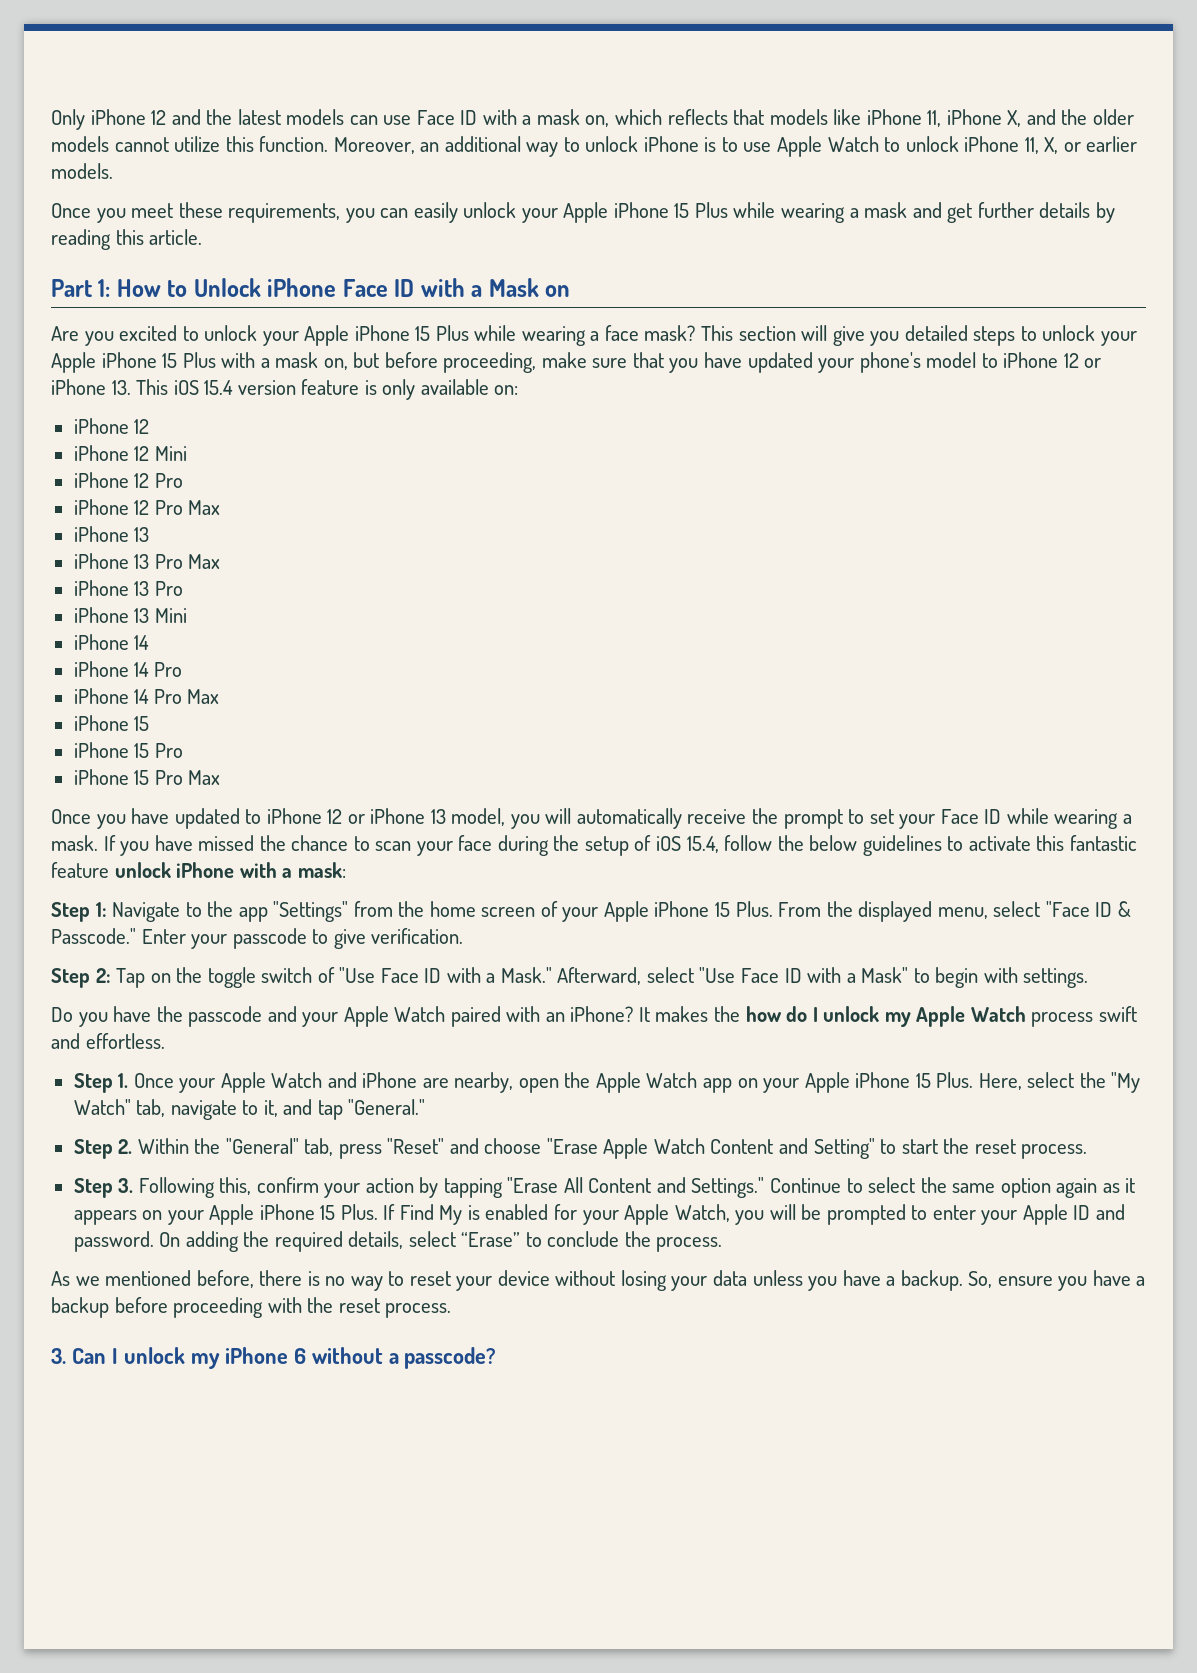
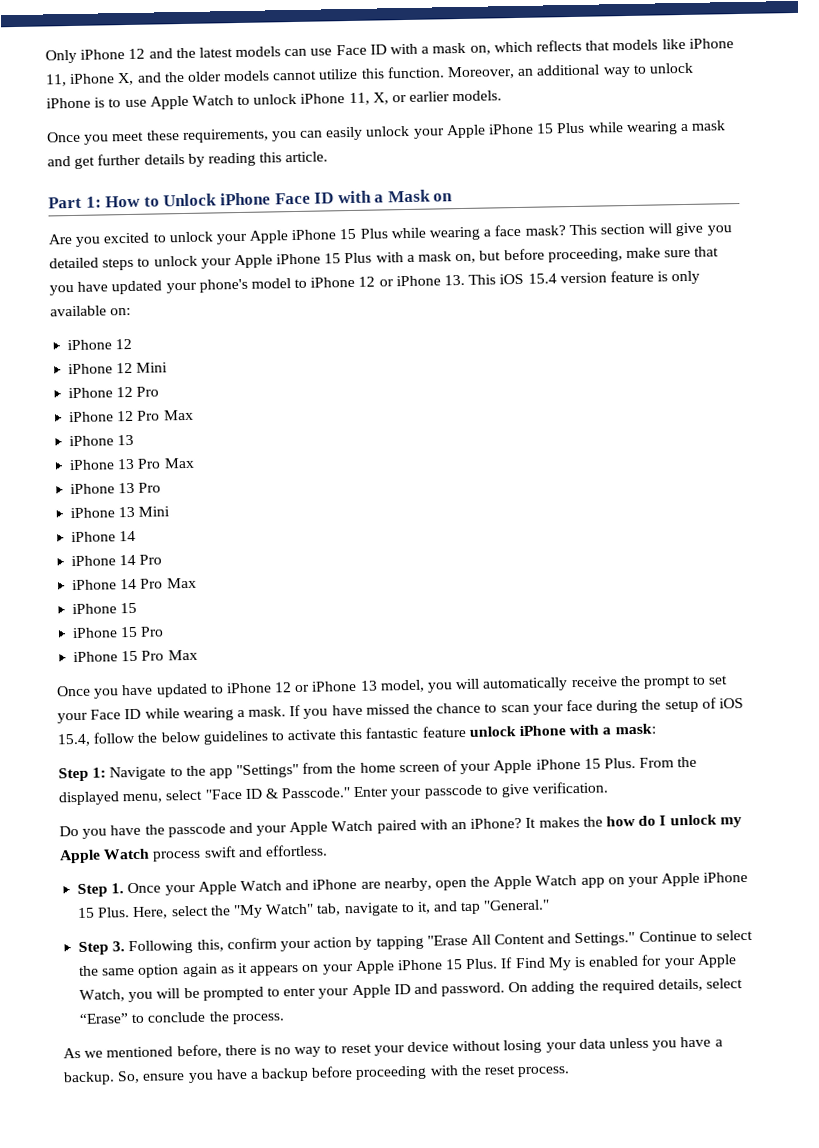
- Step 2: Tap on the toggle switch of "Use Face ID with a Mask." Afterward, select "Use Face ID with a Mask" to begin with settings.
- Step 2. Within the "General" tab, press "Reset" and choose "Erase Apple Watch Content and Setting" to start the reset process.
- 3. Can I unlock my iPhone 6 without a passcode?

